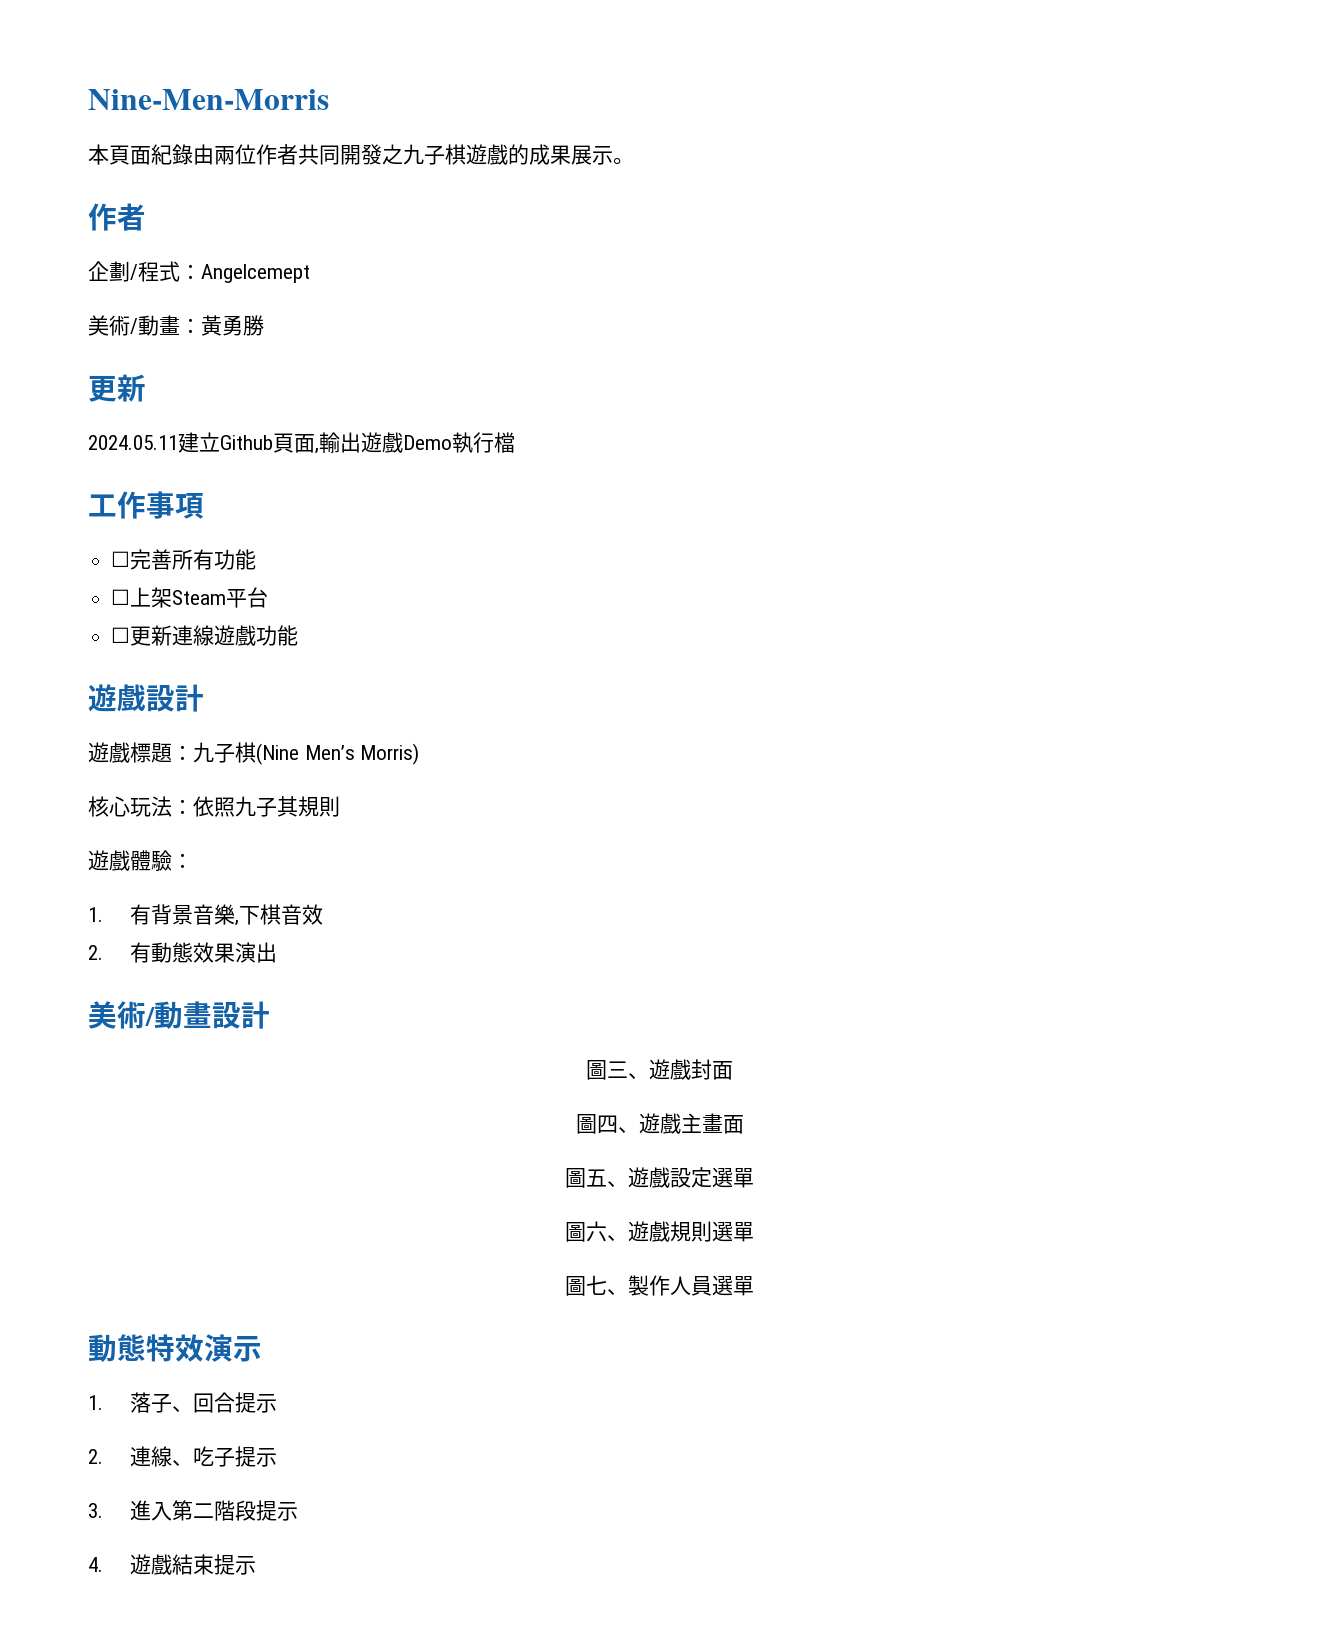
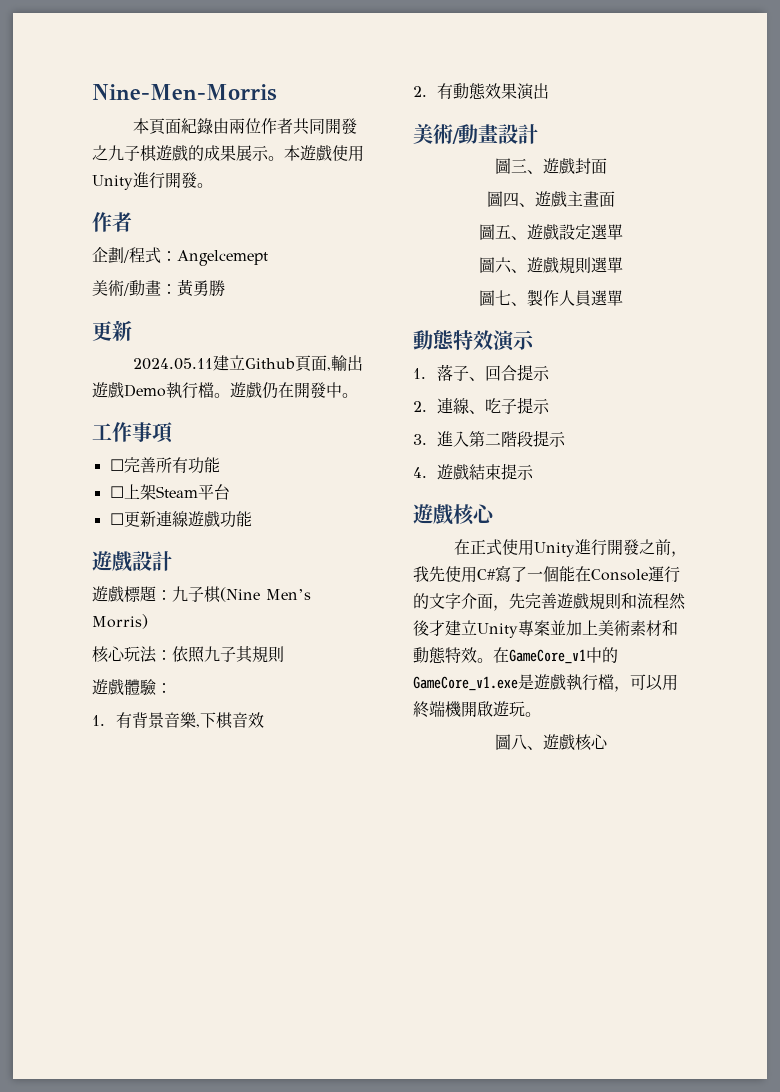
+ 本遊戲使用Unity進行開發。
- 2024.05.11建立Github頁面,輸出遊戲Demo執行檔
+ 2024.05.11建立Github頁面,輸出遊戲Demo執行檔。遊戲仍在開發中。
  4.遊戲結束提示
+ 遊戲核心
+ 在正式使用Unity進行開發之前，我先使用C#寫了一個能在Console運行的文字介面，先完善遊戲規則和流程然後才建立Unity專案並加上美術素材和動態特效。在GameCore_v1中的GameCore_v1.exe是遊戲執行檔，可以用終端機開啟遊玩。
+ 圖八、遊戲核心

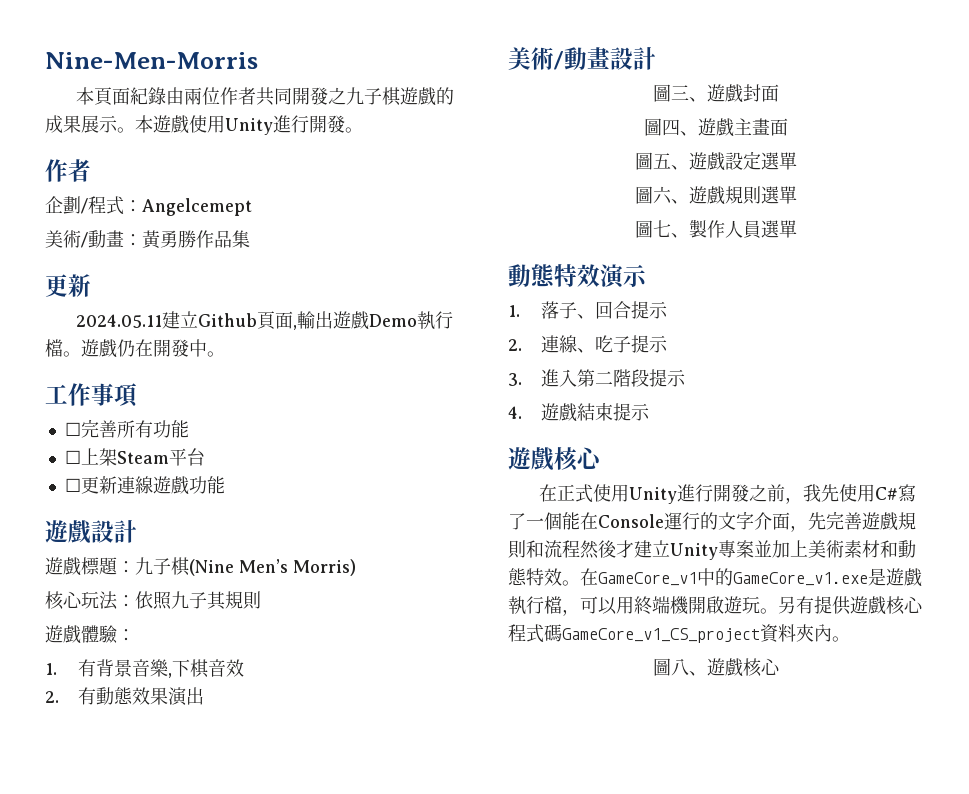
- 美術/動畫：黃勇勝
+ 美術/動畫：黃勇勝作品集
+ 另有提供遊戲核心程式碼GameCore_v1_CS_project資料夾內。

